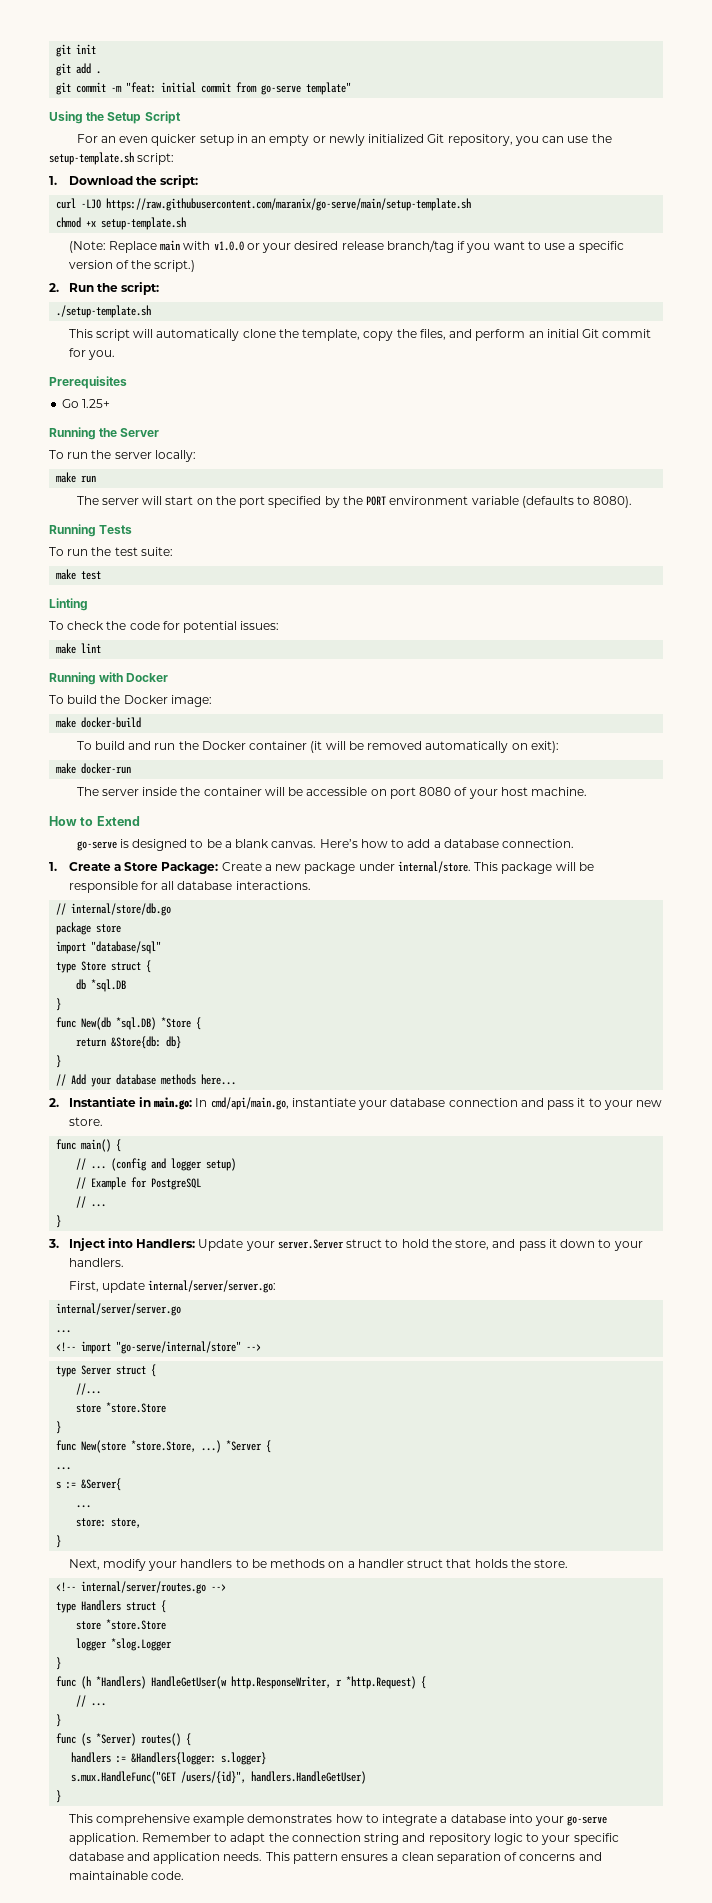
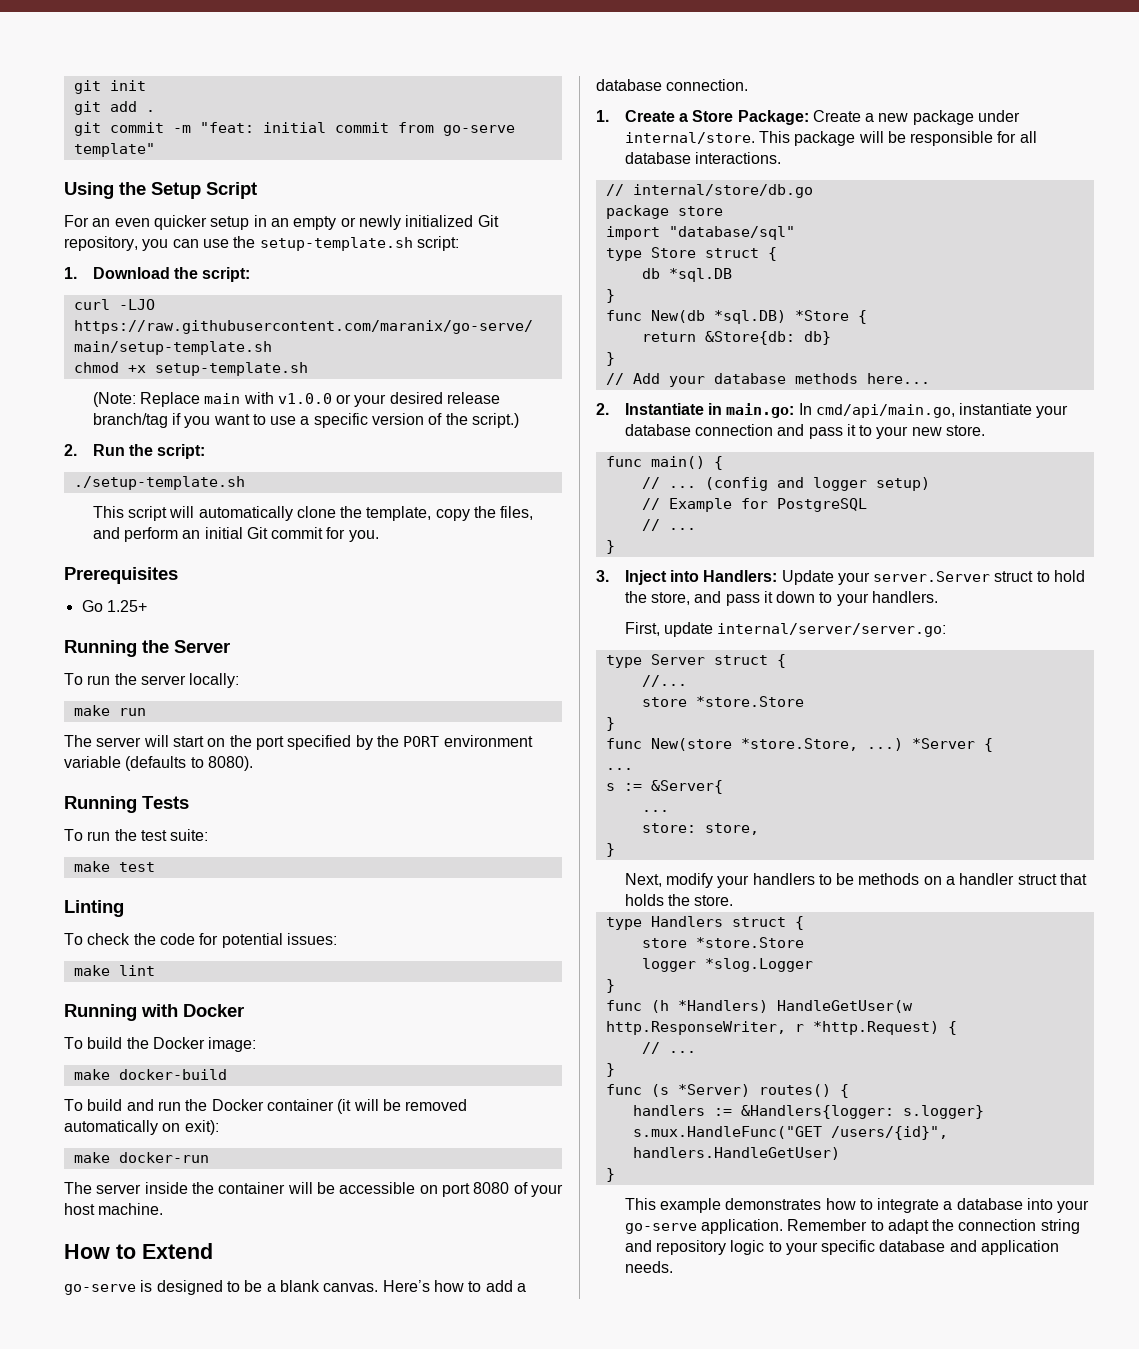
- internal/server/server.go
- ...
- <!-- import "go-serve/internal/store" -->
- <!-- internal/server/routes.go -->
- This comprehensive example demonstrates how to integrate a database into your go-serve application.
+ This example demonstrates how to integrate a database into your go-serve application.
- This pattern ensures a clean separation of concerns and maintainable code.

